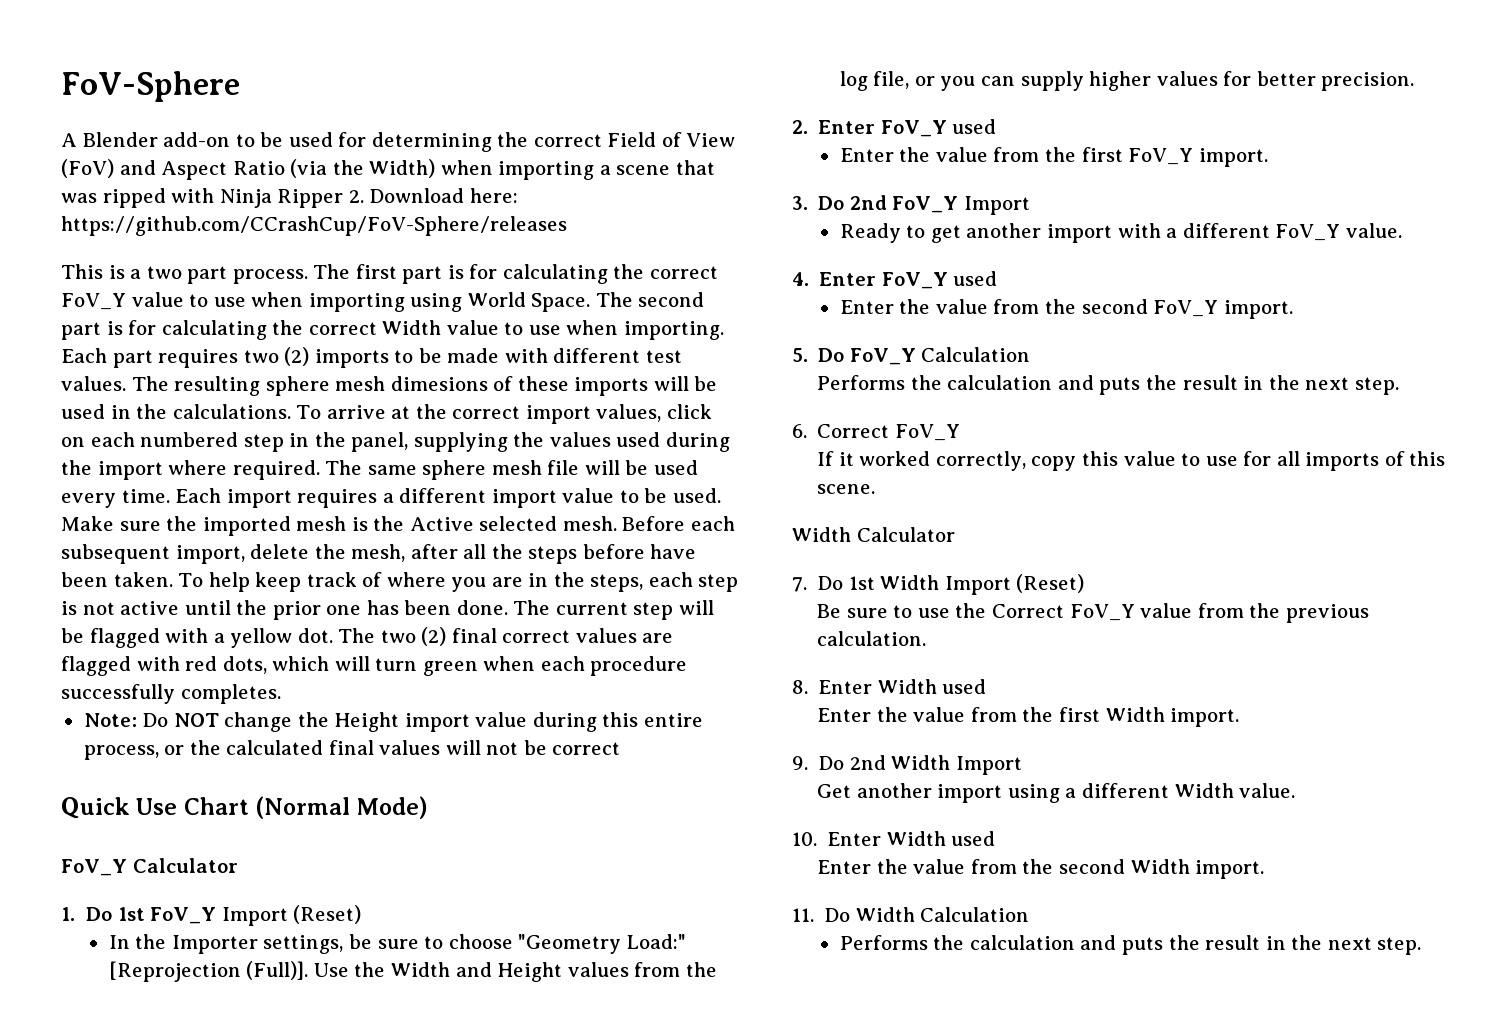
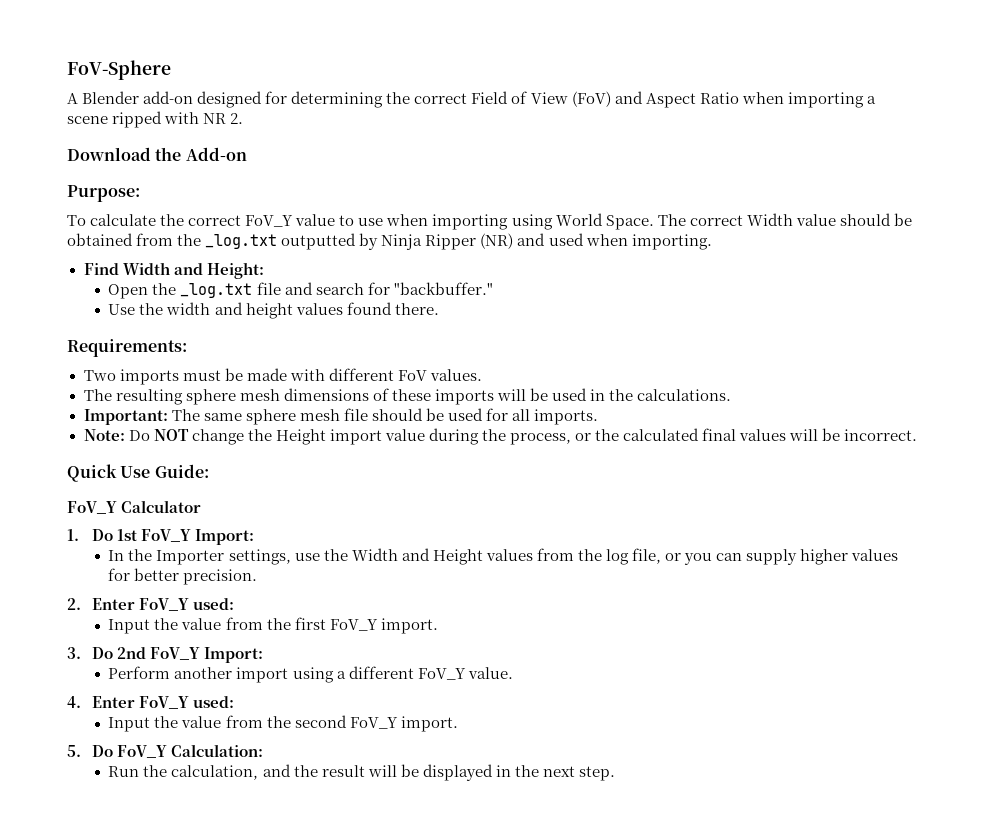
- A Blender add-on to be used for determining the correct Field of View (FoV) and Aspect Ratio (via the Width) when importing a scene that was ripped with Ninja Ripper 2. Download here: https://github.com/CCrashCup/FoV-Sphere/releases
- This is a two part process. The first part is for calculating the correct FoV_Y value to use when importing using World Space.
+ A Blender add-on designed for determining the correct Field of View (FoV) and Aspect Ratio when importing a scene ripped with NR 2.
+ Download the Add-on
+ Purpose:
+ To calculate the correct FoV_Y value to use when importing using World Space.
- The second part is for calculating the correct Width value to use when importing. Each part requires two (2) imports to be made with different test values. The resulting sphere mesh dimesions of these imports will be used in the calculations. To arrive at the correct import values, click on each numbered step in the panel, supplying the values used during the import where required. The same sphere mesh file will be used every time. Each import requires a different import value to be used. Make sure the imported mesh is the Active selected mesh. Before each subsequent import, delete the mesh, after all the steps before have been taken. To help keep track of where you are in the steps, each step is not active until the prior one has been done. The current step will be flagged with a yellow dot. The two (2) final correct values are flagged with red dots, which will turn green when each procedure successfully completes.
+ The correct Width value should be obtained from the _log.txt outputted by Ninja Ripper (NR) and used when importing.
+ Find Width and Height:
+ Open the _log.txt file and search for "backbuffer."
+ Use the width and height values found there.
+ Requirements:
+ Two imports must be made with different FoV values.
+ The resulting sphere mesh dimensions of these imports will be used in the calculations.
+ Important: The same sphere mesh file should be used for all imports.
- Note: Do NOT change the Height import value during this entire process, or the calculated final values will not be correct
+ Note: Do NOT change the Height import value during the process, or the calculated final values will be incorrect.
- Quick Use Chart (Normal Mode)
+ Quick Use Guide:
- 1. Do 1st FoV_Y Import (Reset)
+ 1. Do 1st FoV_Y Import:
- In the Importer settings, be sure to choose "Geometry Load:" [Reprojection (Full)]. Use the Width and Height values from the log file, or you can supply higher values for better precision.
+ In the Importer settings, use the Width and Height values from the log file, or you can supply higher values for better precision.
- 2. Enter FoV_Y used
- Enter the value from the first FoV_Y import.
+ 2. Enter FoV_Y used:
+ Input the value from the first FoV_Y import.
- 3. Do 2nd FoV_Y Import
- Ready to get another import with a different FoV_Y value.
+ 3. Do 2nd FoV_Y Import:
+ Perform another import using a different FoV_Y value.
- 4. Enter FoV_Y used
- Enter the value from the second FoV_Y import.
+ 4. Enter FoV_Y used:
+ Input the value from the second FoV_Y import.
- 5. Do FoV_Y Calculation
- Performs the calculation and puts the result in the next step.
- 6. Correct FoV_Y
- If it worked correctly, copy this value to use for all imports of this scene.
- Width Calculator
- 7. Do 1st Width Import (Reset)
- Be sure to use the Correct FoV_Y value from the previous calculation.
- 8. Enter Width used
- Enter the value from the first Width import.
- 9. Do 2nd Width Import
- Get another import using a different Width value.
- 10. Enter Width used
- Enter the value from the second Width import.
- 11. Do Width Calculation
- Performs the calculation and puts the result in the next step.
+ 5. Do FoV_Y Calculation:
+ Run the calculation, and the result will be displayed in the next step.

